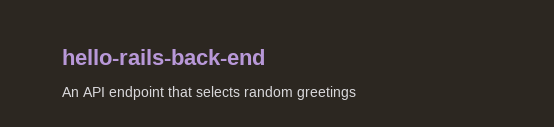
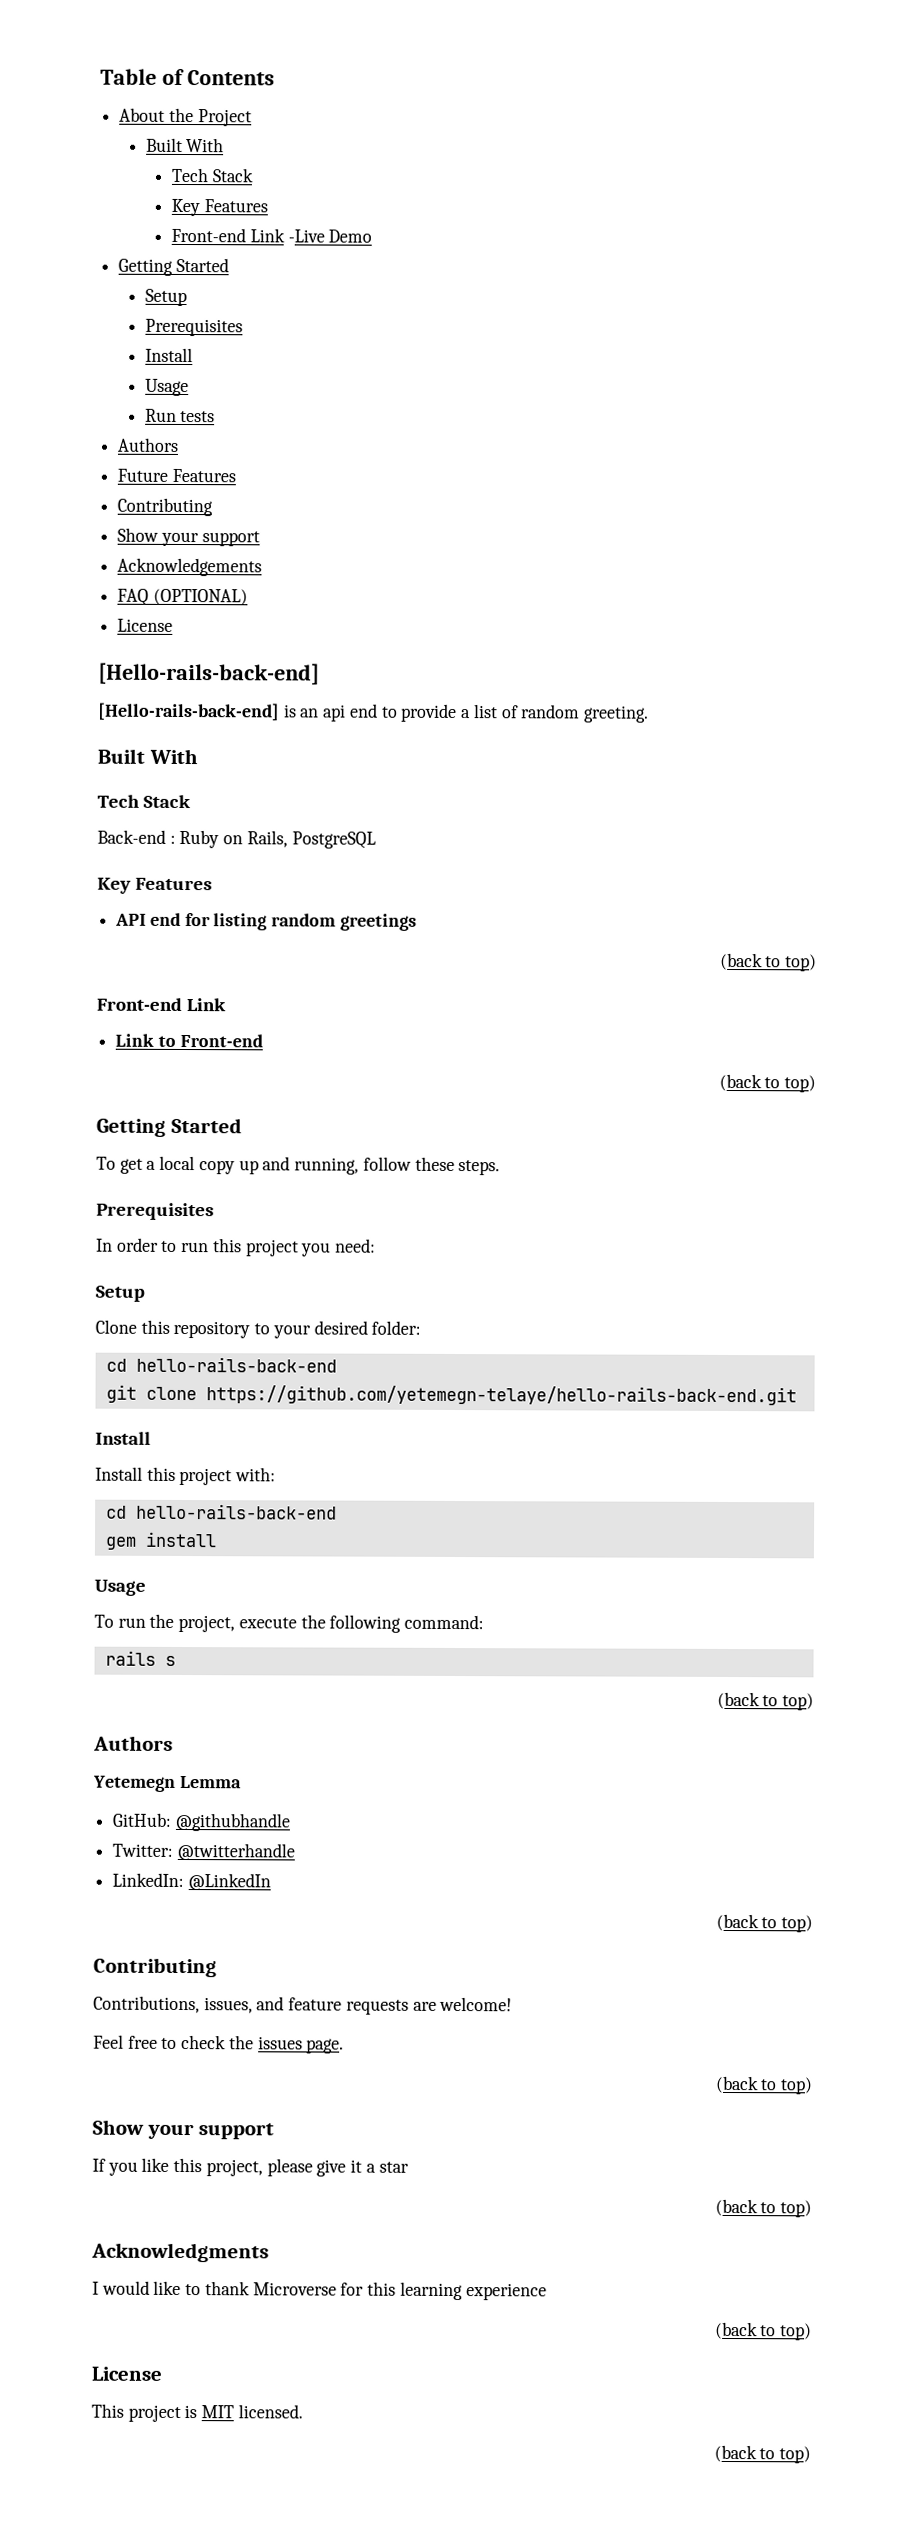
- hello-rails-back-end
- An API endpoint that selects random greetings
+ Table of Contents
+ About the Project
+ Built With
+ Tech Stack
+ Key Features
+ Front-end Link -Live Demo
+ Getting Started
+ Setup
+ Prerequisites
+ Install
+ Usage
+ Run tests
+ Authors
+ Future Features
+ Contributing
+ Show your support
+ Acknowledgements
+ FAQ (OPTIONAL)
+ License
+ [Hello-rails-back-end]
+ [Hello-rails-back-end] is an api end to provide a list of random greeting.
+ Built With
+ Tech Stack
+ Back-end : Ruby on Rails, PostgreSQL
+ Key Features
+ API end for listing random greetings
+ (back to top)
+ Front-end Link
+ Link to Front-end
+ (back to top)
+ Getting Started
+ To get a local copy up and running, follow these steps.
+ Prerequisites
+ In order to run this project you need:
+ Setup
+ Clone this repository to your desired folder:
+ cd hello-rails-back-end
+ git clone https://github.com/yetemegn-telaye/hello-rails-back-end.git
+ Install
+ Install this project with:
+ cd hello-rails-back-end
+ gem install
+ Usage
+ To run the project, execute the following command:
+ rails s
+ (back to top)
+ Authors
+ Yetemegn Lemma
+ GitHub: @githubhandle
+ Twitter: @twitterhandle
+ LinkedIn: @LinkedIn
+ (back to top)
+ Contributing
+ Contributions, issues, and feature requests are welcome!
+ Feel free to check the issues page.
+ (back to top)
+ Show your support
+ If you like this project, please give it a star
+ (back to top)
+ Acknowledgments
+ I would like to thank Microverse for this learning experience
+ (back to top)
+ License
+ This project is MIT licensed.
+ (back to top)

